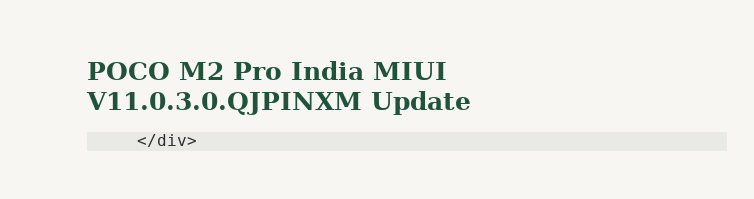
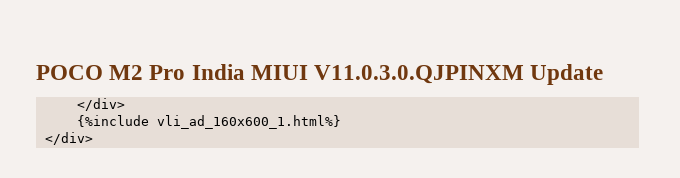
+ {%include vli_ad_160x600_1.html%}
+ </div>

